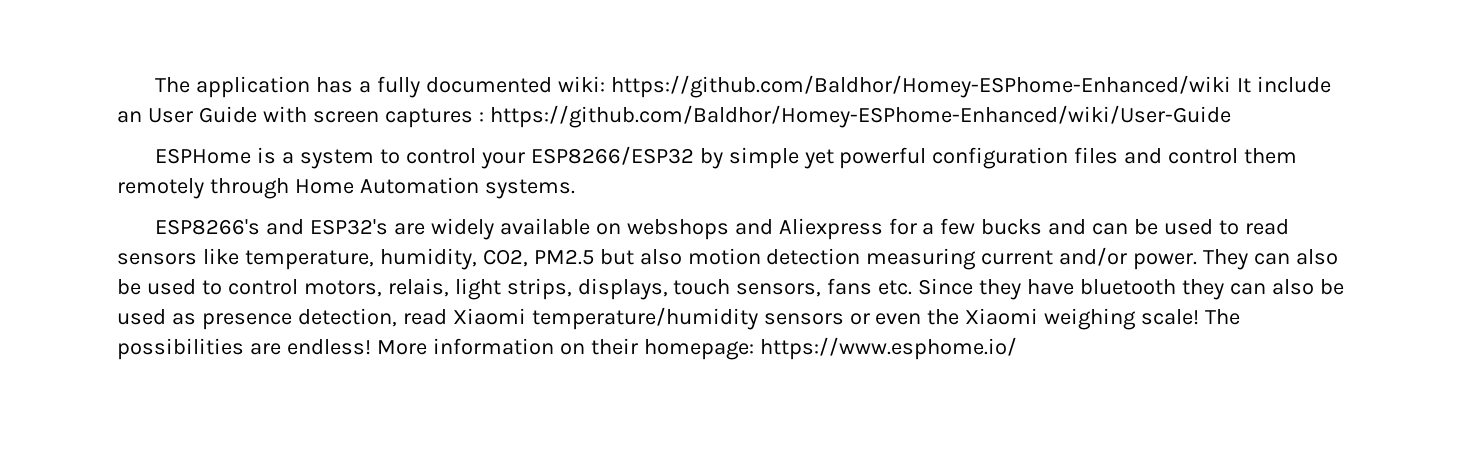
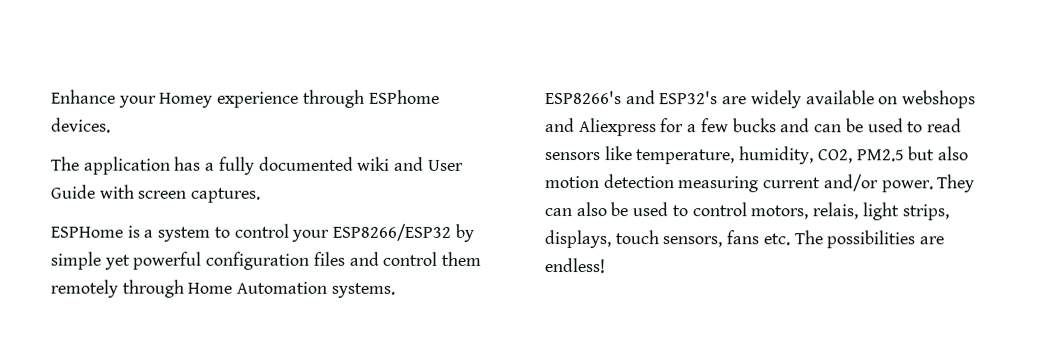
+ Enhance your Homey experience through ESPhome devices.
- The application has a fully documented wiki: https://github.com/Baldhor/Homey-ESPhome-Enhanced/wiki It include an User Guide with screen captures : https://github.com/Baldhor/Homey-ESPhome-Enhanced/wiki/User-Guide
+ The application has a fully documented wiki and User Guide with screen captures.
- They can also be used to control motors, relais, light strips, displays, touch sensors, fans etc. Since they have bluetooth they can also be used as presence detection, read Xiaomi temperature/humidity sensors or even the Xiaomi weighing scale! The possibilities are endless! More information on their homepage: https://www.esphome.io/
+ They can also be used to control motors, relais, light strips, displays, touch sensors, fans etc. The possibilities are endless!

